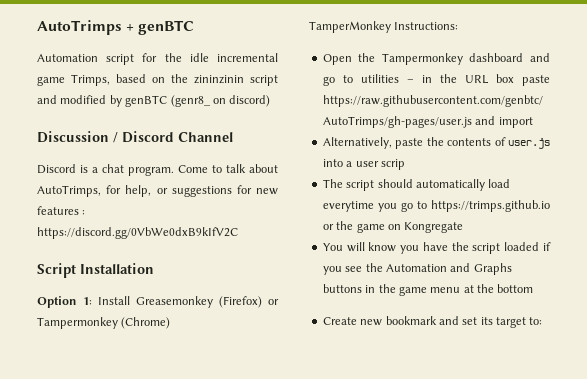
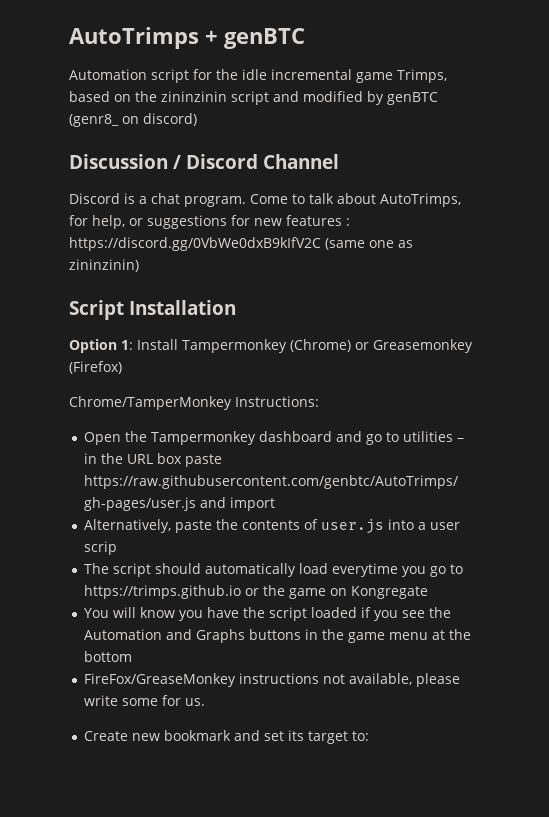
- Come to talk about AutoTrimps, for help, or suggestions for new features : https://discord.gg/0VbWe0dxB9kIfV2C
+ Come to talk about AutoTrimps, for help, or suggestions for new features : https://discord.gg/0VbWe0dxB9kIfV2C (same one as zininzinin)
- Option 1: Install Greasemonkey (Firefox) or Tampermonkey (Chrome)
- TamperMonkey Instructions:
+ Option 1: Install Tampermonkey (Chrome) or Greasemonkey (Firefox)
+ Chrome/TamperMonkey Instructions:
+ FireFox/GreaseMonkey instructions not available, please write some for us.

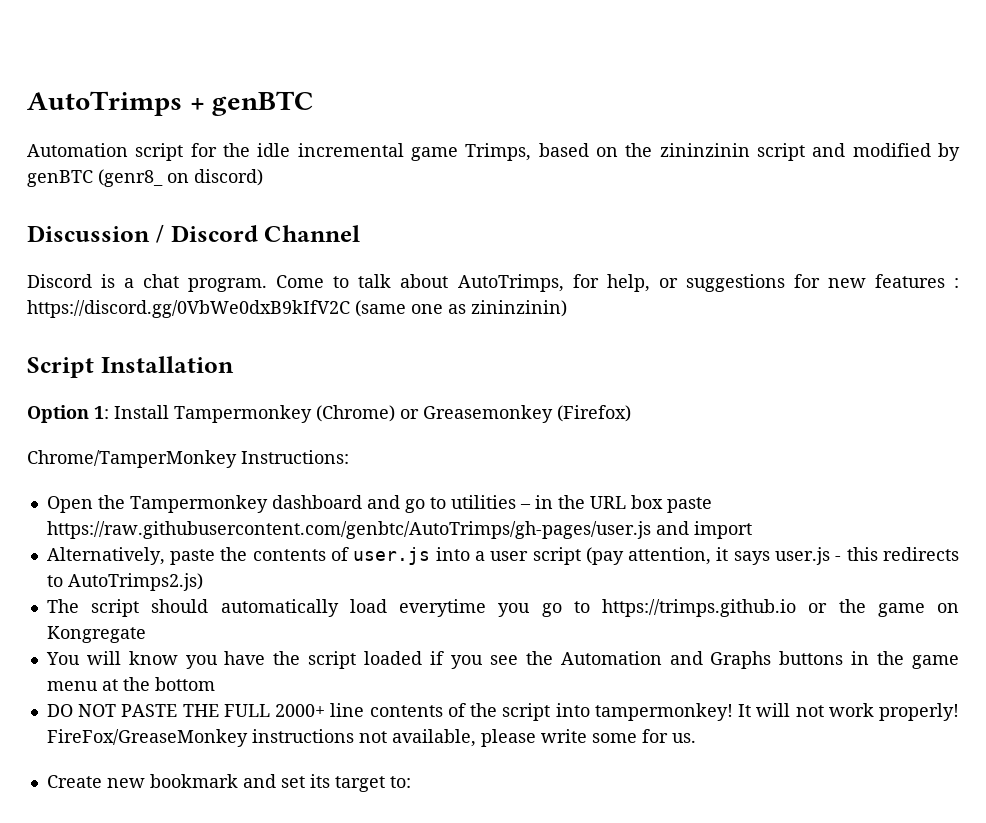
- Alternatively, paste the contents of user.js into a user scrip
+ Alternatively, paste the contents of user.js into a user script (pay attention, it says user.js - this redirects to AutoTrimps2.js)
+ DO NOT PASTE THE FULL 2000+ line contents of the script into tampermonkey! It will not work properly!

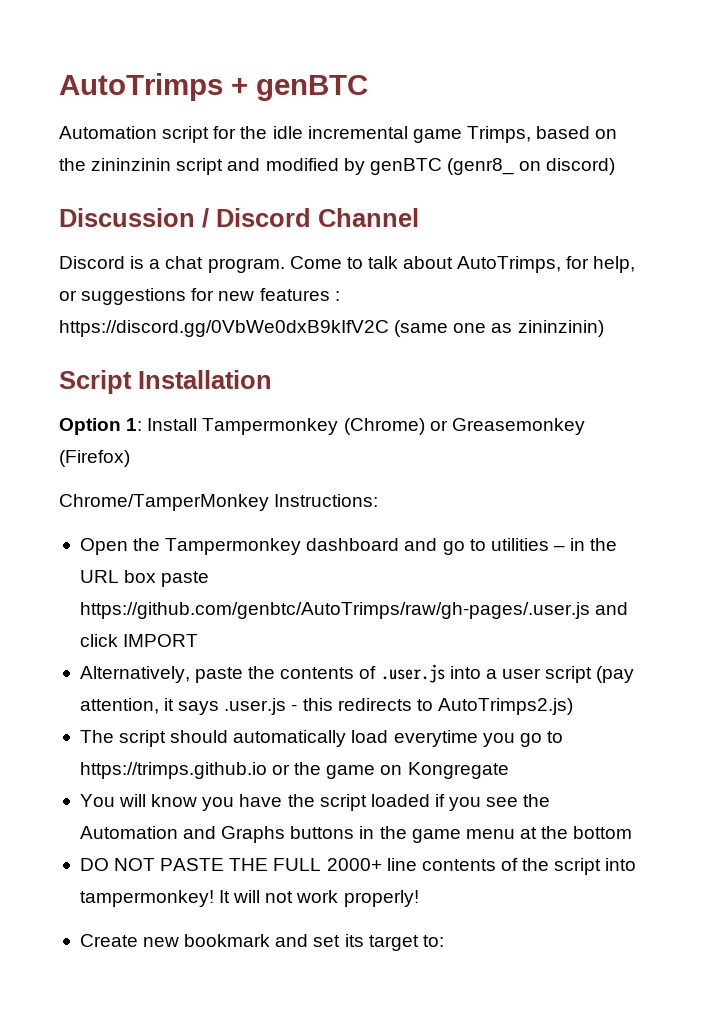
- Open the Tampermonkey dashboard and go to utilities – in the URL box paste https://raw.githubusercontent.com/genbtc/AutoTrimps/gh-pages/user.js and import
+ Open the Tampermonkey dashboard and go to utilities – in the URL box paste https://github.com/genbtc/AutoTrimps/raw/gh-pages/.user.js and click IMPORT
- Alternatively, paste the contents of user.js into a user script (pay attention, it says user.js - this redirects to AutoTrimps2.js)
+ Alternatively, paste the contents of .user.js into a user script (pay attention, it says .user.js - this redirects to AutoTrimps2.js)
- FireFox/GreaseMonkey instructions not available, please write some for us.

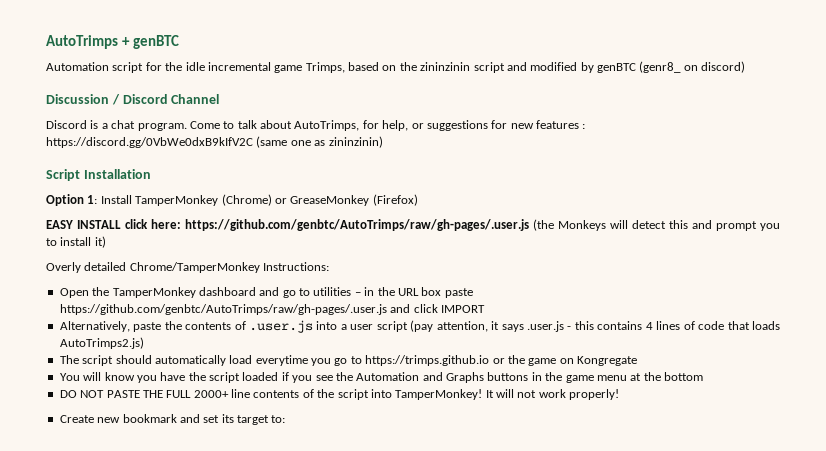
- Option 1: Install Tampermonkey (Chrome) or Greasemonkey (Firefox)
+ Option 1: Install TamperMonkey (Chrome) or GreaseMonkey (Firefox)
- Chrome/TamperMonkey Instructions:
+ EASY INSTALL click here: https://github.com/genbtc/AutoTrimps/raw/gh-pages/.user.js (the Monkeys will detect this and prompt you to install it)
+ Overly detailed Chrome/TamperMonkey Instructions:
- Open the Tampermonkey dashboard and go to utilities – in the URL box paste https://github.com/genbtc/AutoTrimps/raw/gh-pages/.user.js and click IMPORT
+ Open the TamperMonkey dashboard and go to utilities – in the URL box paste https://github.com/genbtc/AutoTrimps/raw/gh-pages/.user.js and click IMPORT
- Alternatively, paste the contents of .user.js into a user script (pay attention, it says .user.js - this redirects to AutoTrimps2.js)
+ Alternatively, paste the contents of .user.js into a user script (pay attention, it says .user.js - this contains 4 lines of code that loads AutoTrimps2.js)
- DO NOT PASTE THE FULL 2000+ line contents of the script into tampermonkey!
+ DO NOT PASTE THE FULL 2000+ line contents of the script into TamperMonkey!

